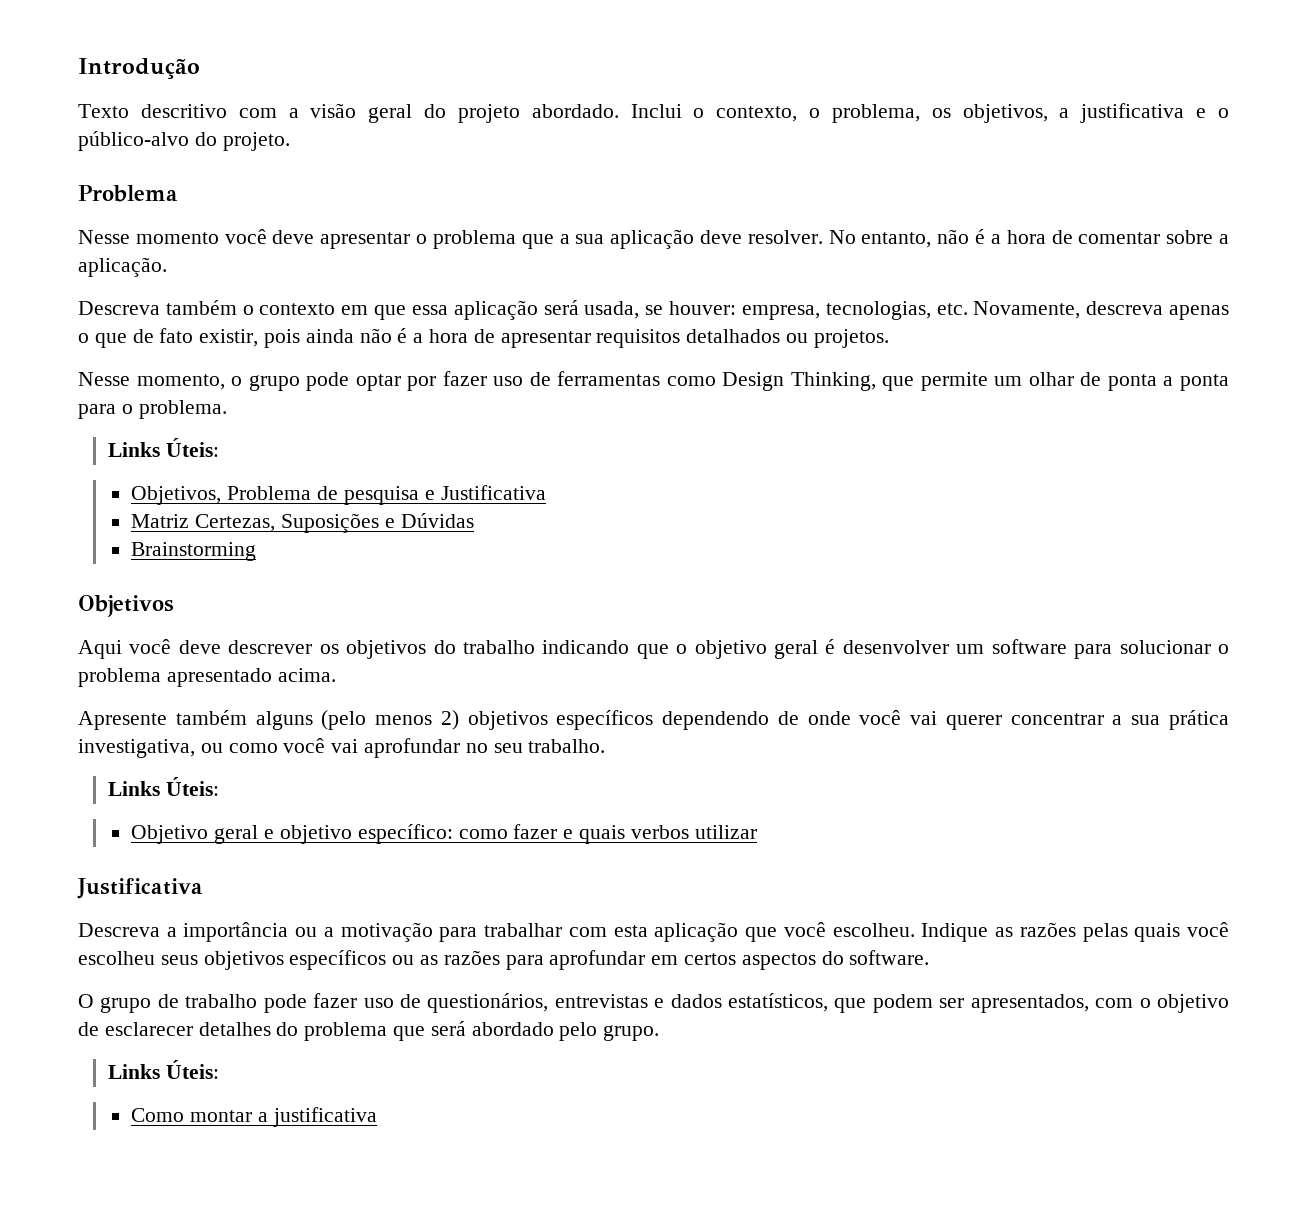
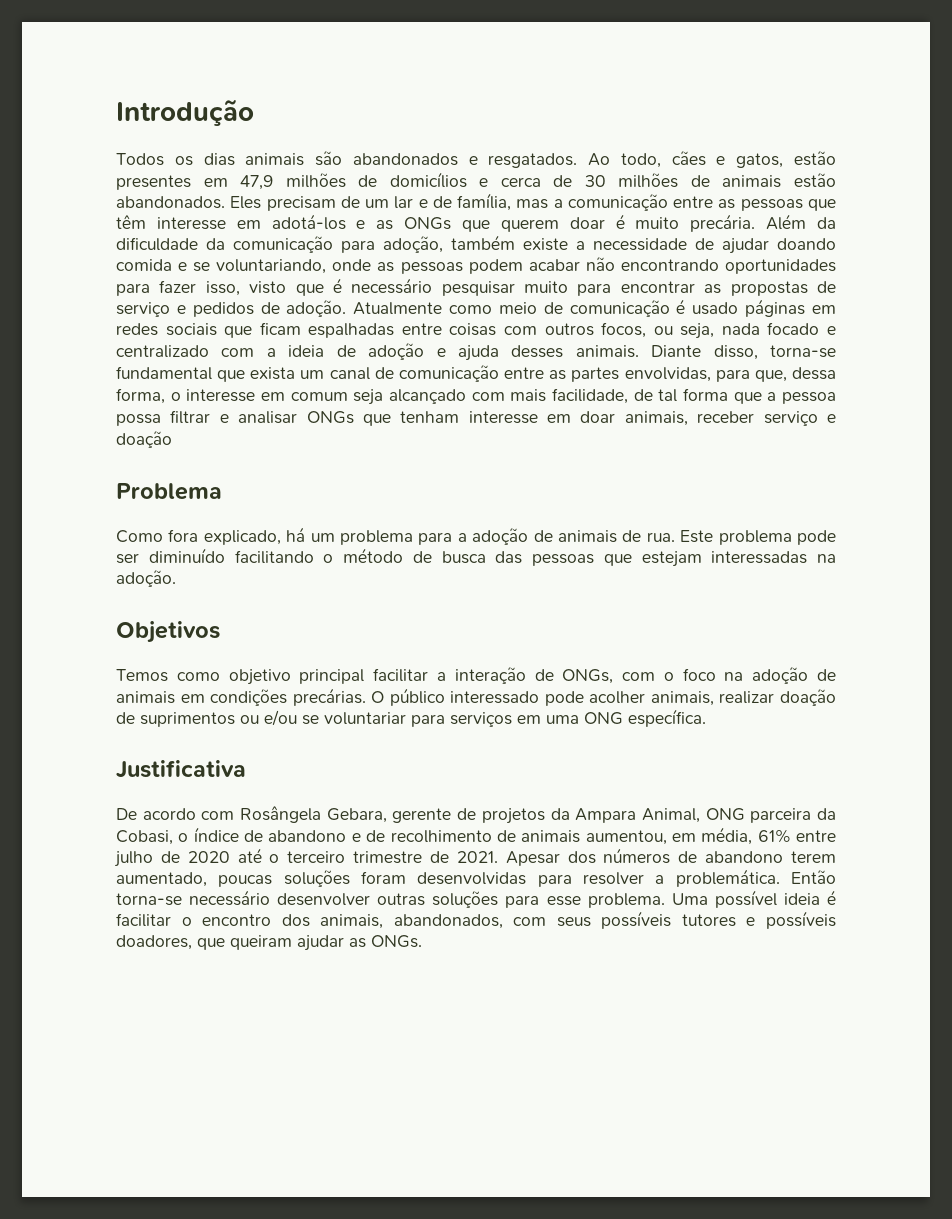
- Texto descritivo com a visão geral do projeto abordado. Inclui o contexto, o problema, os objetivos, a justificativa e o público-alvo do projeto.
+ Todos os dias animais são abandonados e resgatados. Ao todo, cães e gatos, estão presentes em 47,9 milhões de domicílios e cerca de 30 milhões de animais estão abandonados. Eles precisam de um lar e de família, mas a comunicação entre as pessoas que têm interesse em adotá-los e as ONGs que querem doar é muito precária. Além da dificuldade da comunicação para adoção, também existe a necessidade de ajudar doando comida e se voluntariando, onde as pessoas podem acabar não encontrando oportunidades para fazer isso, visto que é necessário pesquisar muito para encontrar as propostas de serviço e pedidos de adoção. Atualmente como meio de comunicação é usado páginas em redes sociais que ficam espalhadas entre coisas com outros focos, ou seja, nada focado e centralizado com a ideia de adoção e ajuda desses animais. Diante disso, torna-se fundamental que exista um canal de comunicação entre as partes envolvidas, para que, dessa forma, o interesse em comum seja alcançado com mais facilidade, de tal forma que a pessoa possa filtrar e analisar ONGs que tenham interesse em doar animais, receber serviço e doação
  Problema
- Nesse momento você deve apresentar o problema que a sua aplicação deve resolver. No entanto, não é a hora de comentar sobre a aplicação.
- Descreva também o contexto em que essa aplicação será usada, se houver: empresa, tecnologias, etc. Novamente, descreva apenas o que de fato existir, pois ainda não é a hora de apresentar requisitos detalhados ou projetos.
- Nesse momento, o grupo pode optar por fazer uso de ferramentas como Design Thinking, que permite um olhar de ponta a ponta para o problema.
- Links Úteis:
- Objetivos, Problema de pesquisa e Justificativa
- Matriz Certezas, Suposições e Dúvidas
- Brainstorming
+ Como fora explicado, há um problema para a adoção de animais de rua. Este problema pode ser diminuído facilitando o método de busca das pessoas que estejam interessadas na adoção.
  Objetivos
- Aqui você deve descrever os objetivos do trabalho indicando que o objetivo geral é desenvolver um software para solucionar o problema apresentado acima.
- Apresente também alguns (pelo menos 2) objetivos específicos dependendo de onde você vai querer concentrar a sua prática investigativa, ou como você vai aprofundar no seu trabalho.
- Links Úteis:
- Objetivo geral e objetivo específico: como fazer e quais verbos utilizar
+ Temos como objetivo principal facilitar a interação de ONGs, com o foco na adoção de animais em condições precárias. O público interessado pode acolher animais, realizar doação de suprimentos ou e/ou se voluntariar para serviços em uma ONG específica.
  Justificativa
- Descreva a importância ou a motivação para trabalhar com esta aplicação que você escolheu. Indique as razões pelas quais você escolheu seus objetivos específicos ou as razões para aprofundar em certos aspectos do software.
- O grupo de trabalho pode fazer uso de questionários, entrevistas e dados estatísticos, que podem ser apresentados, com o objetivo de esclarecer detalhes do problema que será abordado pelo grupo.
- Links Úteis:
- Como montar a justificativa
+ De acordo com Rosângela Gebara, gerente de projetos da Ampara Animal, ONG parceira da Cobasi, o índice de abandono e de recolhimento de animais aumentou, em média, 61% entre julho de 2020 até o terceiro trimestre de 2021. Apesar dos números de abandono terem aumentado, poucas soluções foram desenvolvidas para resolver a problemática. Então torna-se necessário desenvolver outras soluções para esse problema. Uma possível ideia é facilitar o encontro dos animais, abandonados, com seus possíveis tutores e possíveis doadores, que queiram ajudar as ONGs.

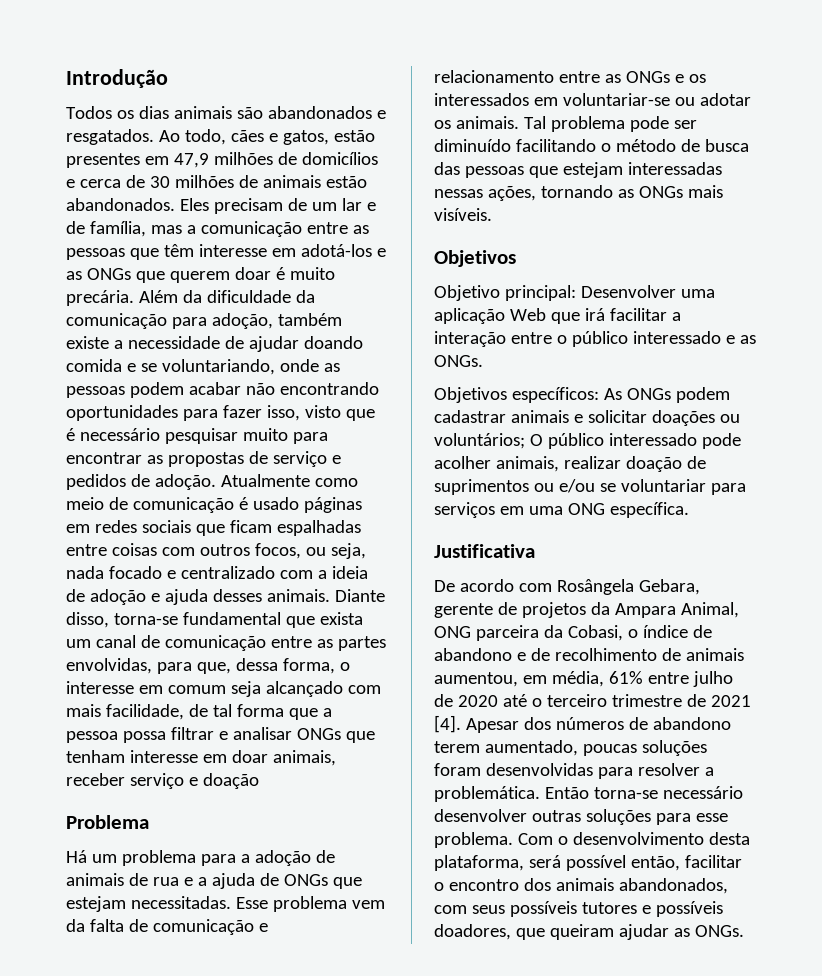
- Como fora explicado, há um problema para a adoção de animais de rua. Este problema pode ser diminuído facilitando o método de busca das pessoas que estejam interessadas na adoção.
+ Há um problema para a adoção de animais de rua e a ajuda de ONGs que estejam necessitadas. Esse problema vem da falta de comunicação e relacionamento entre as ONGs e os interessados em voluntariar-se ou adotar os animais. Tal problema pode ser diminuído facilitando o método de busca das pessoas que estejam interessadas nessas ações, tornando as ONGs mais visíveis.
  Objetivos
- Temos como objetivo principal facilitar a interação de ONGs, com o foco na adoção de animais em condições precárias. O público interessado pode acolher animais, realizar doação de suprimentos ou e/ou se voluntariar para serviços em uma ONG específica.
+ Objetivo principal: Desenvolver uma aplicação Web que irá facilitar a interação entre o público interessado e as ONGs.
+ Objetivos específicos: As ONGs podem cadastrar animais e solicitar doações ou voluntários; O público interessado pode acolher animais, realizar doação de suprimentos ou e/ou se voluntariar para serviços em uma ONG específica.
- De acordo com Rosângela Gebara, gerente de projetos da Ampara Animal, ONG parceira da Cobasi, o índice de abandono e de recolhimento de animais aumentou, em média, 61% entre julho de 2020 até o terceiro trimestre de 2021.
+ De acordo com Rosângela Gebara, gerente de projetos da Ampara Animal, ONG parceira da Cobasi, o índice de abandono e de recolhimento de animais aumentou, em média, 61% entre julho de 2020 até o terceiro trimestre de 2021 [4].
- Uma possível ideia é facilitar o encontro dos animais, abandonados, com seus possíveis tutores e possíveis doadores, que queiram ajudar as ONGs.
+ Com o desenvolvimento desta plataforma, será possível então, facilitar o encontro dos animais abandonados, com seus possíveis tutores e possíveis doadores, que queiram ajudar as ONGs.

